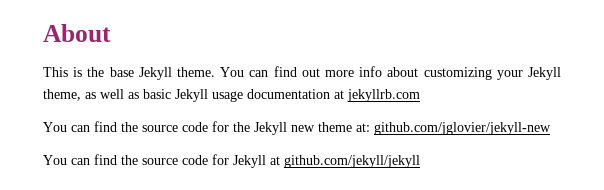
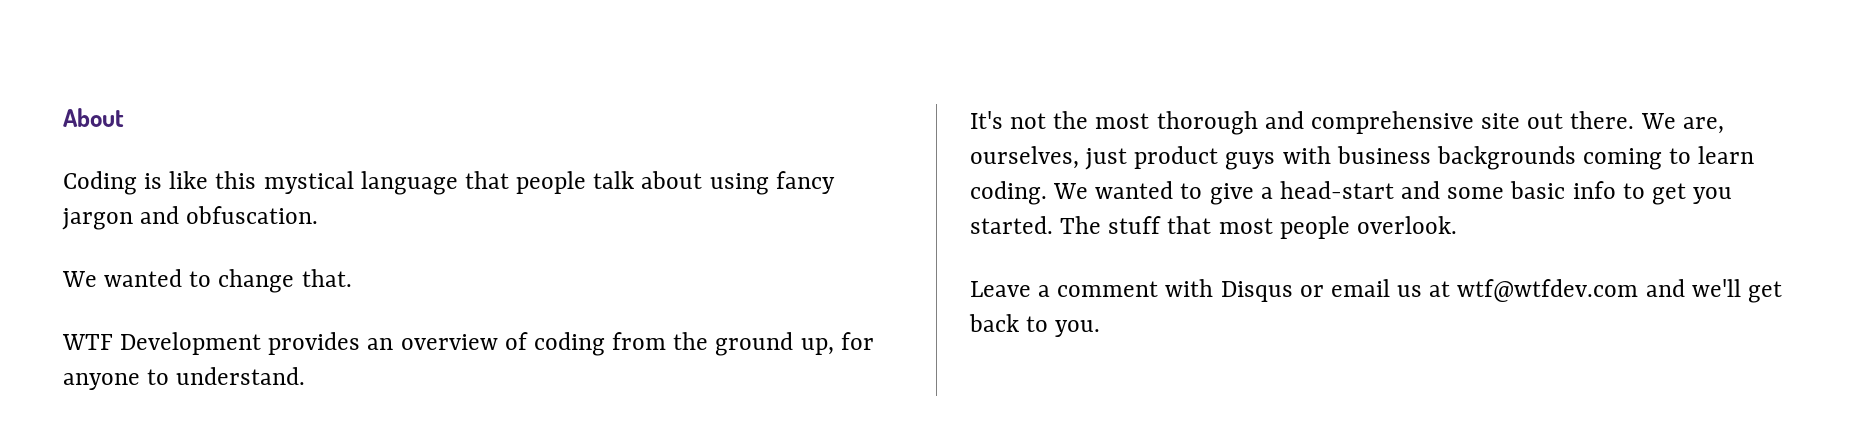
- This is the base Jekyll theme. You can find out more info about customizing your Jekyll theme, as well as basic Jekyll usage documentation at jekyllrb.com
- You can find the source code for the Jekyll new theme at: github.com/jglovier/jekyll-new
- You can find the source code for Jekyll at github.com/jekyll/jekyll
+ Coding is like this mystical language that people talk about using fancy jargon and obfuscation.
+ We wanted to change that.
+ WTF Development provides an overview of coding from the ground up, for anyone to understand.
+ It's not the most thorough and comprehensive site out there. We are, ourselves, just product guys with business backgrounds coming to learn coding. We wanted to give a head-start and some basic info to get you started. The stuff that most people overlook.
+ Leave a comment with Disqus or email us at wtf@wtfdev.com and we'll get back to you.

